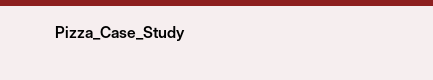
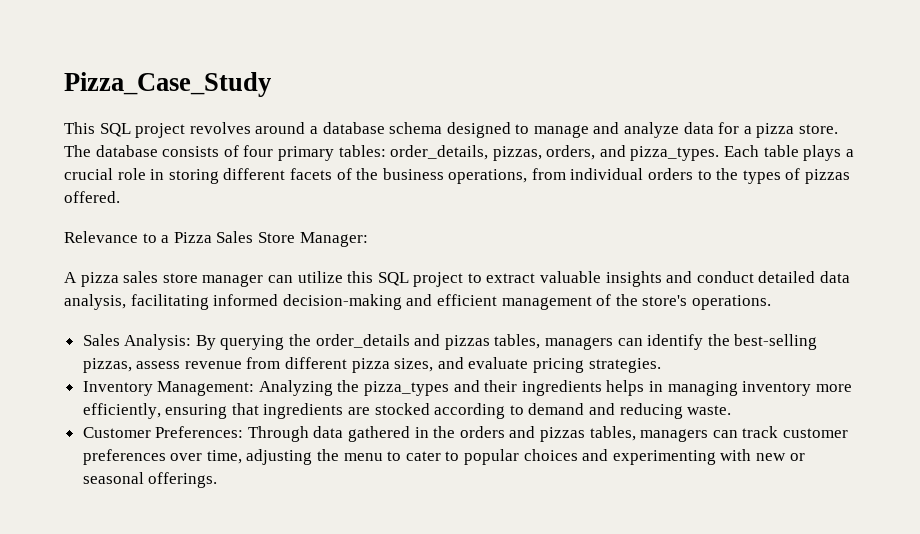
+ This SQL project revolves around a database schema designed to manage and analyze data for a pizza store. The database consists of four primary tables: order_details, pizzas, orders, and pizza_types. Each table plays a crucial role in storing different facets of the business operations, from individual orders to the types of pizzas offered.
+ Relevance to a Pizza Sales Store Manager:
+ A pizza sales store manager can utilize this SQL project to extract valuable insights and conduct detailed data analysis, facilitating informed decision-making and efficient management of the store's operations.
+ Sales Analysis: By querying the order_details and pizzas tables, managers can identify the best-selling pizzas, assess revenue from different pizza sizes, and evaluate pricing strategies.
+ Inventory Management: Analyzing the pizza_types and their ingredients helps in managing inventory more efficiently, ensuring that ingredients are stocked according to demand and reducing waste.
+ Customer Preferences: Through data gathered in the orders and pizzas tables, managers can track customer preferences over time, adjusting the menu to cater to popular choices and experimenting with new or seasonal offerings.

